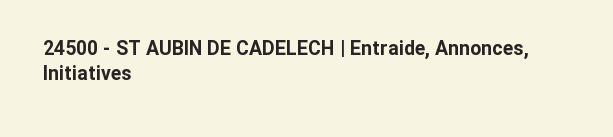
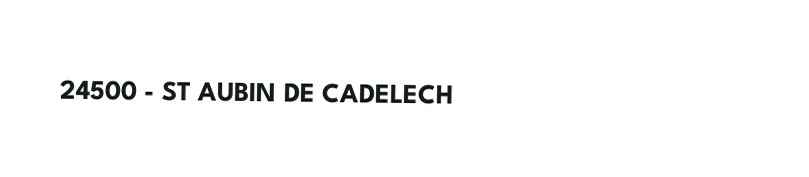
- 24500 - ST AUBIN DE CADELECH | Entraide, Annonces, Initiatives
+ 24500 - ST AUBIN DE CADELECH

